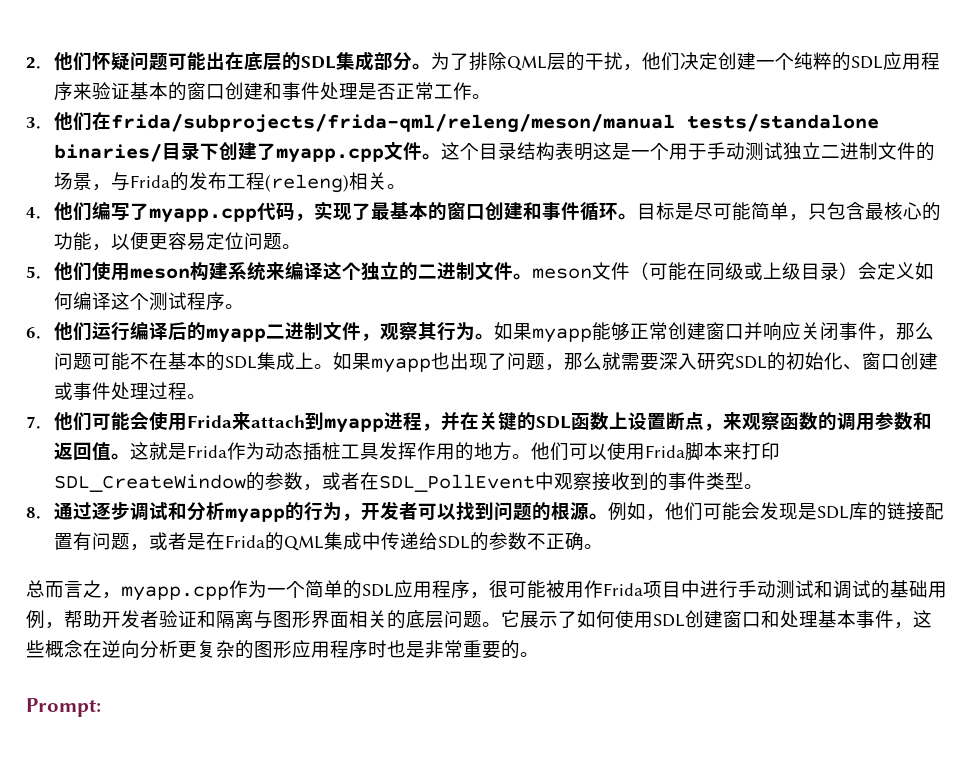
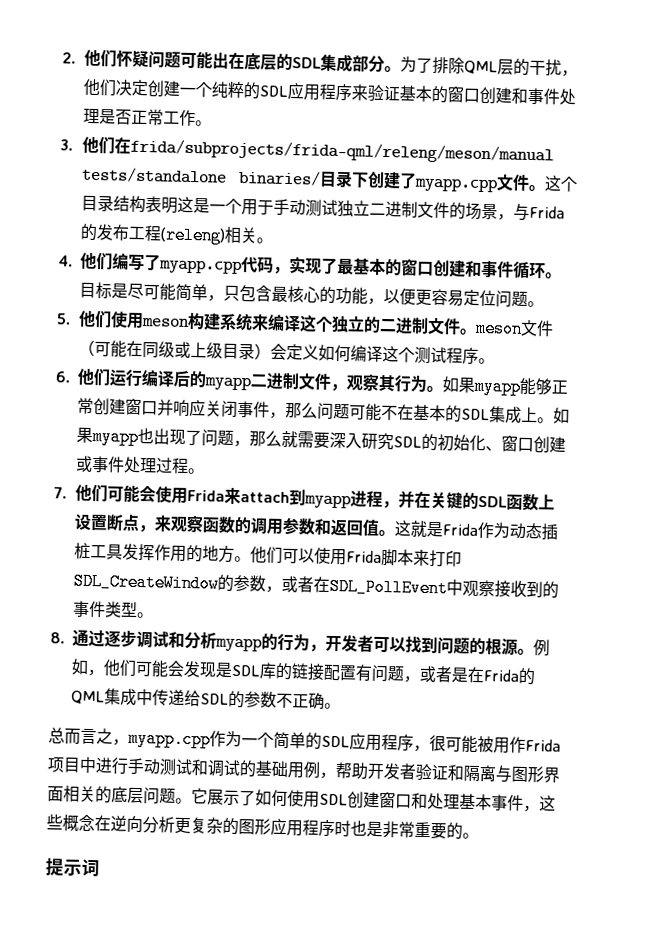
- Prompt:
+ 提示词

